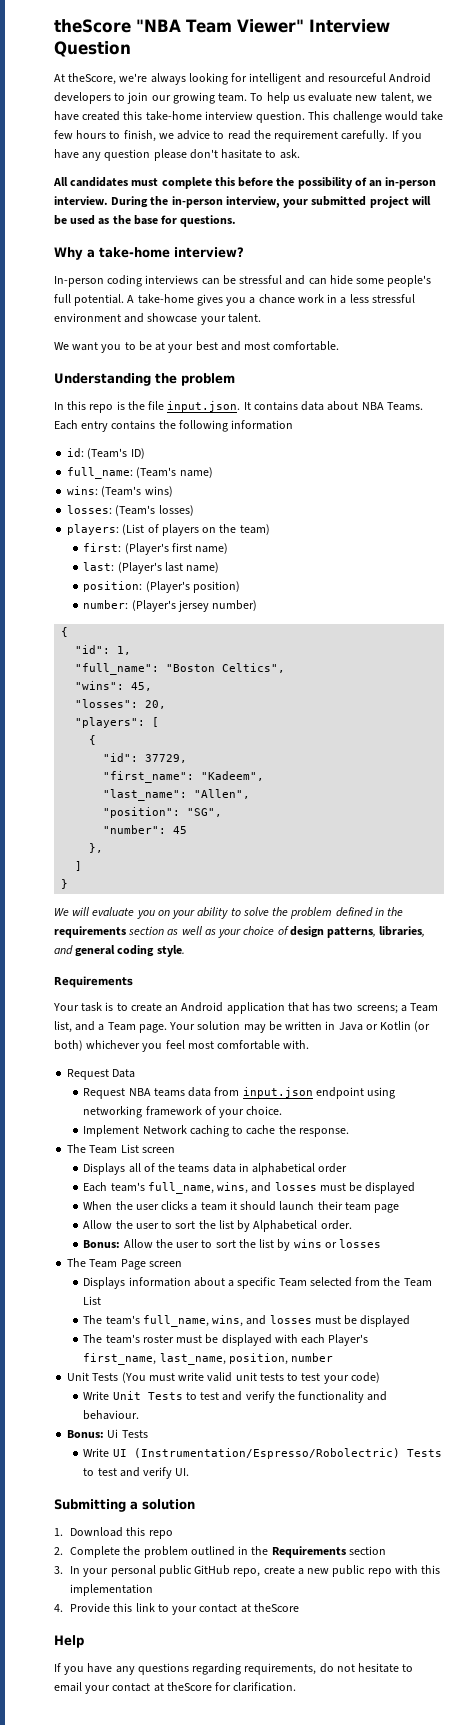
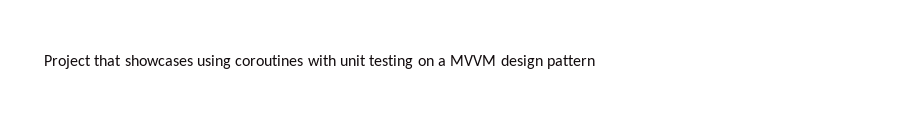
- theScore "NBA Team Viewer" Interview Question
- At theScore, we're always looking for intelligent and resourceful Android developers to join our growing team. To help us evaluate new talent, we have created this take-home interview question. This challenge would take few hours to finish, we advice to read the requirement carefully. If you have any question please don't hasitate to ask.
- All candidates must complete this before the possibility of an in-person interview. During the in-person interview, your submitted project will be used as the base for questions.
- Why a take-home interview?
- In-person coding interviews can be stressful and can hide some people's full potential. A take-home gives you a chance work in a less stressful environment and showcase your talent.
- We want you to be at your best and most comfortable.
- Understanding the problem
- In this repo is the file input.json. It contains data about NBA Teams. Each entry contains the following information
- id: (Team's ID)
- full_name: (Team's name)
- wins: (Team's wins)
- losses: (Team's losses)
- players: (List of players on the team)
- first: (Player's first name)
- last: (Player's last name)
- position: (Player's position)
- number: (Player's jersey number)
- {
- "id": 1,
- "full_name": "Boston Celtics",
- "wins": 45,
- "losses": 20,
- "players": [
- {
- "id": 37729,
- "first_name": "Kadeem",
- "last_name": "Allen",
- "position": "SG",
- "number": 45
- },
- ]
- }
- We will evaluate you on your ability to solve the problem defined in the requirements section as well as your choice of design patterns, libraries, and general coding style.
- Requirements
- Your task is to create an Android application that has two screens; a Team list, and a Team page. Your solution may be written in Java or Kotlin (or both) whichever you feel most comfortable with.
- Request Data
- Request NBA teams data from input.json endpoint using networking framework of your choice.
- Implement Network caching to cache the response.
- The Team List screen
- Displays all of the teams data in alphabetical order
- Each team's full_name, wins, and losses must be displayed
- When the user clicks a team it should launch their team page
- Allow the user to sort the list by Alphabetical order.
- Bonus: Allow the user to sort the list by wins or losses
- The Team Page screen
- Displays information about a specific Team selected from the Team List
- The team's full_name, wins, and losses must be displayed
- The team's roster must be displayed with each Player's first_name, last_name, position, number
- Unit Tests (You must write valid unit tests to test your code)
- Write Unit Tests to test and verify the functionality and behaviour.
- Bonus: Ui Tests
- Write UI (Instrumentation/Espresso/Robolectric) Tests to test and verify UI.
- Submitting a solution
- 1. Download this repo
- 2. Complete the problem outlined in the Requirements section
- 3. In your personal public GitHub repo, create a new public repo with this implementation
- 4. Provide this link to your contact at theScore
- Help
- If you have any questions regarding requirements, do not hesitate to email your contact at theScore for clarification.
+ Project that showcases using coroutines with unit testing on a MVVM design pattern

